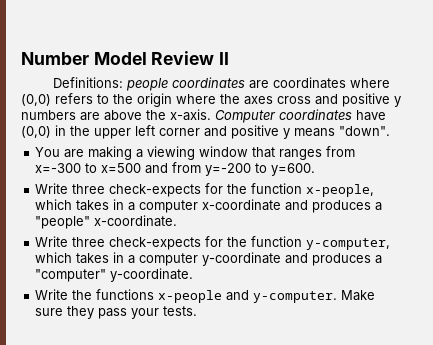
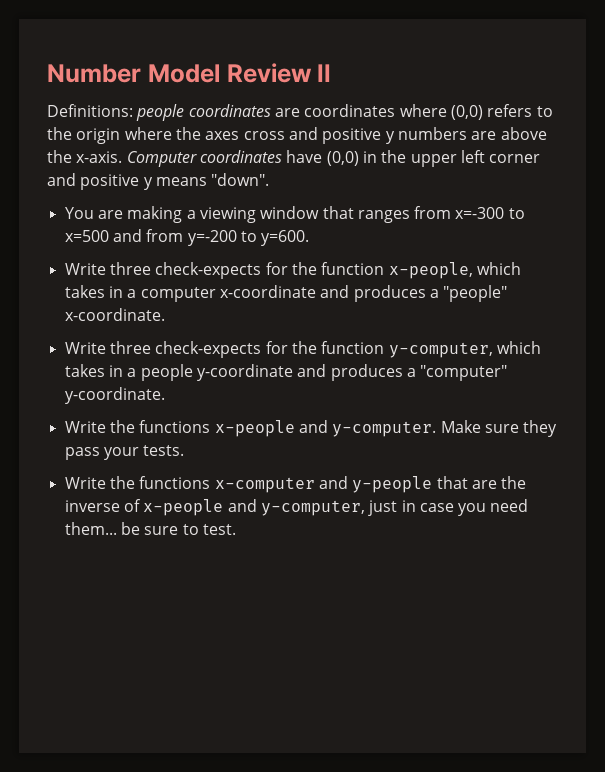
- Write three check-expects for the function y-computer, which takes in a computer y-coordinate and produces a "computer" y-coordinate.
+ Write three check-expects for the function y-computer, which takes in a people y-coordinate and produces a "computer" y-coordinate.
+ Write the functions x-computer and y-people that are the inverse of x-people and y-computer, just in case you need them... be sure to test.

